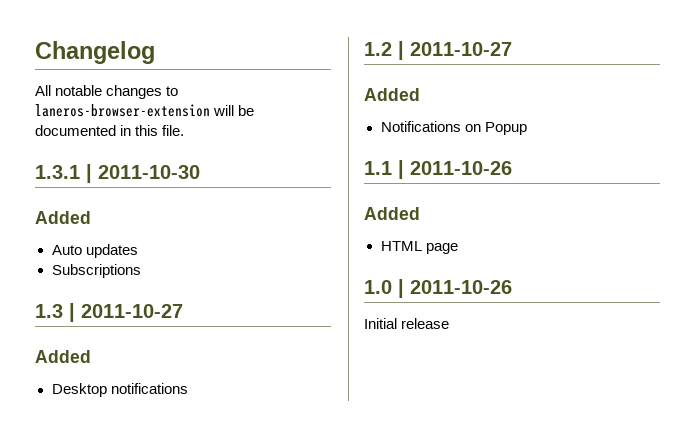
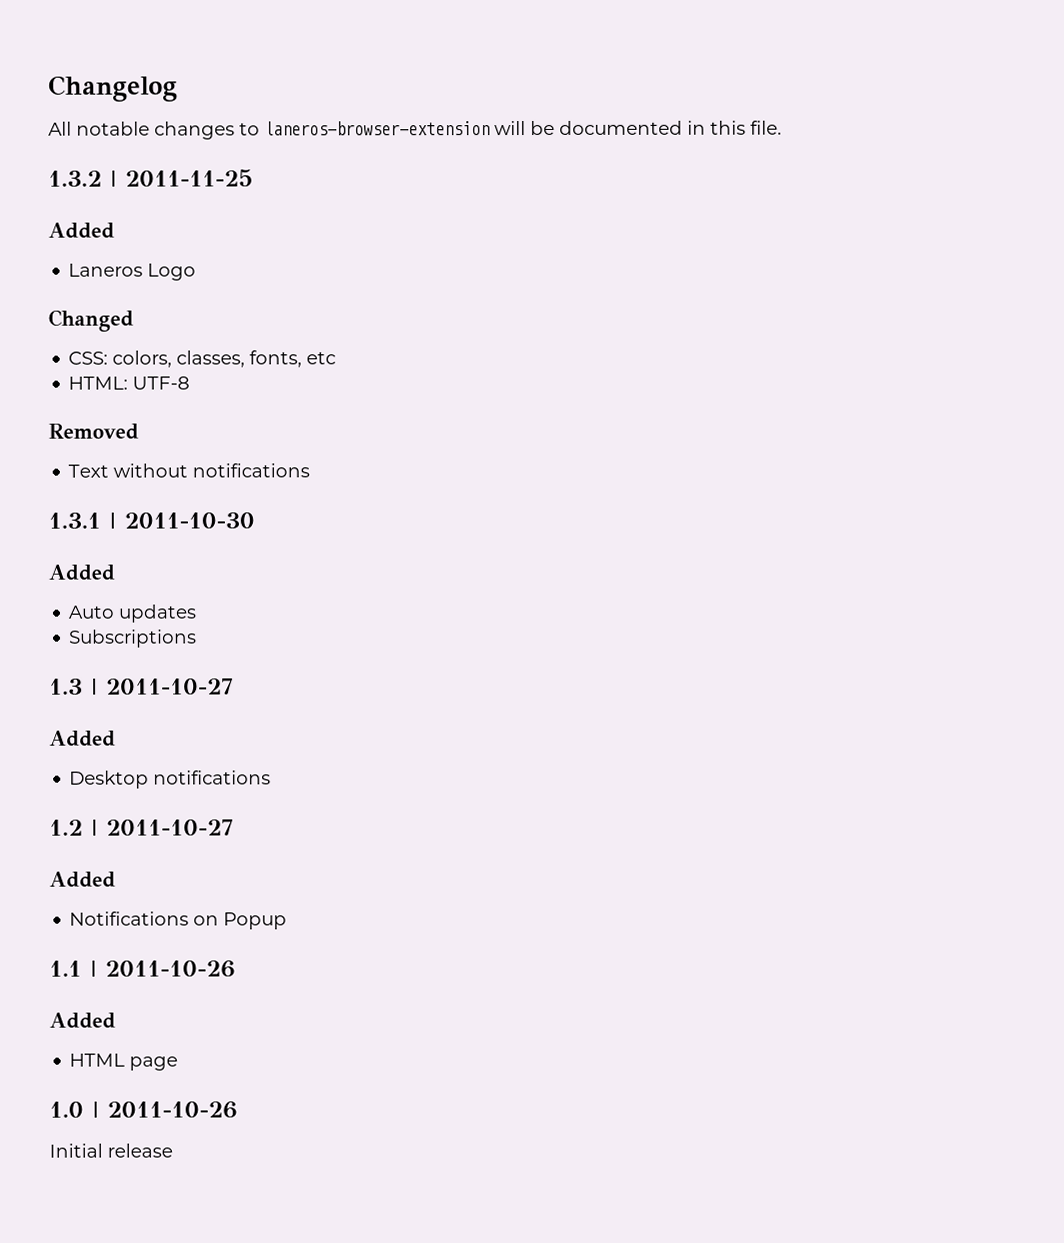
+ 1.3.2 | 2011-11-25
+ Added
+ Laneros Logo
+ Changed
+ CSS: colors, classes, fonts, etc
+ HTML: UTF-8
+ Removed
+ Text without notifications

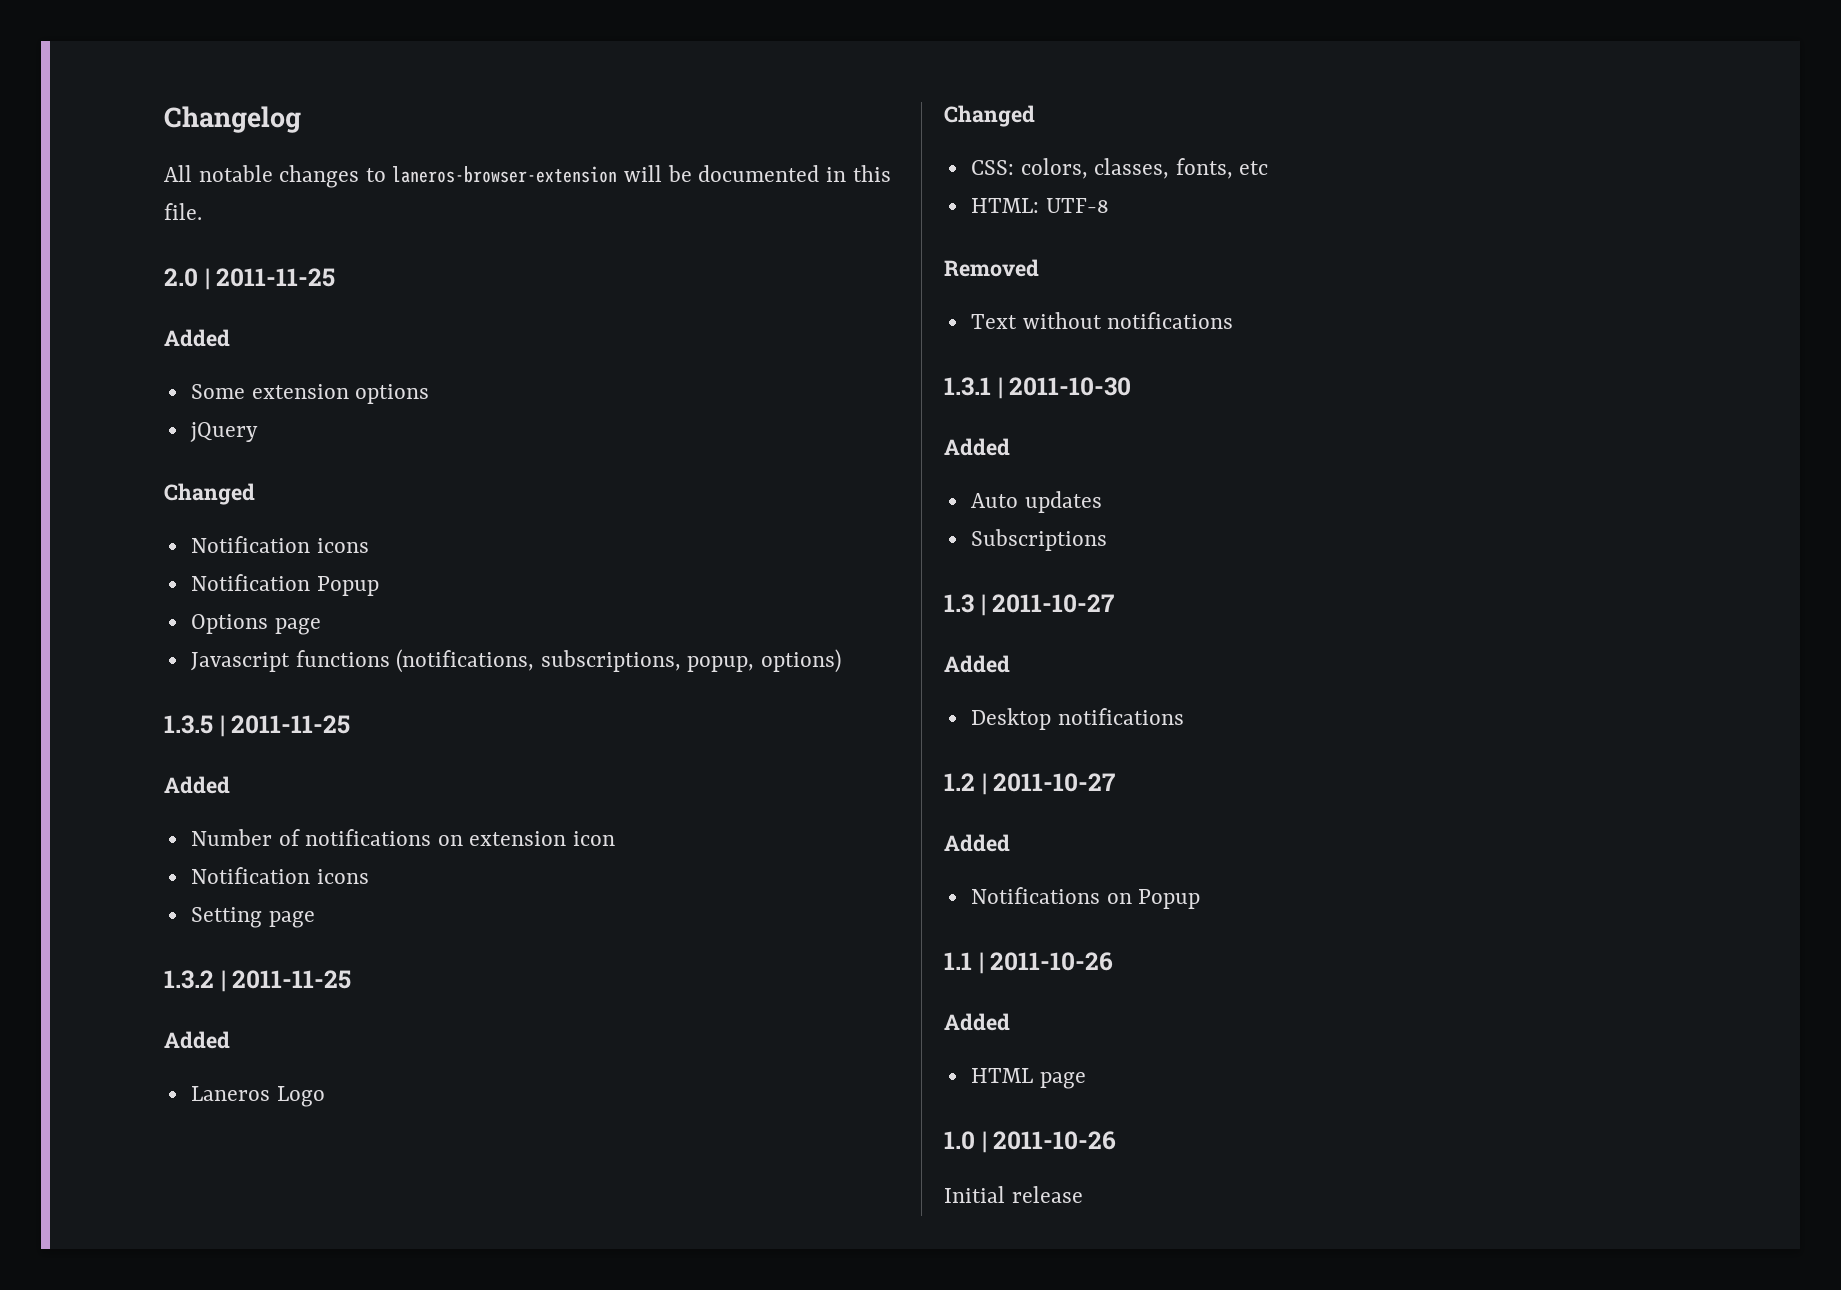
+ 2.0 | 2011-11-25
+ Added
+ Some extension options
+ jQuery
+ Changed
+ Notification icons
+ Notification Popup
+ Options page
+ Javascript functions (notifications, subscriptions, popup, options)
+ 1.3.5 | 2011-11-25
+ Added
+ Number of notifications on extension icon
+ Notification icons
+ Setting page

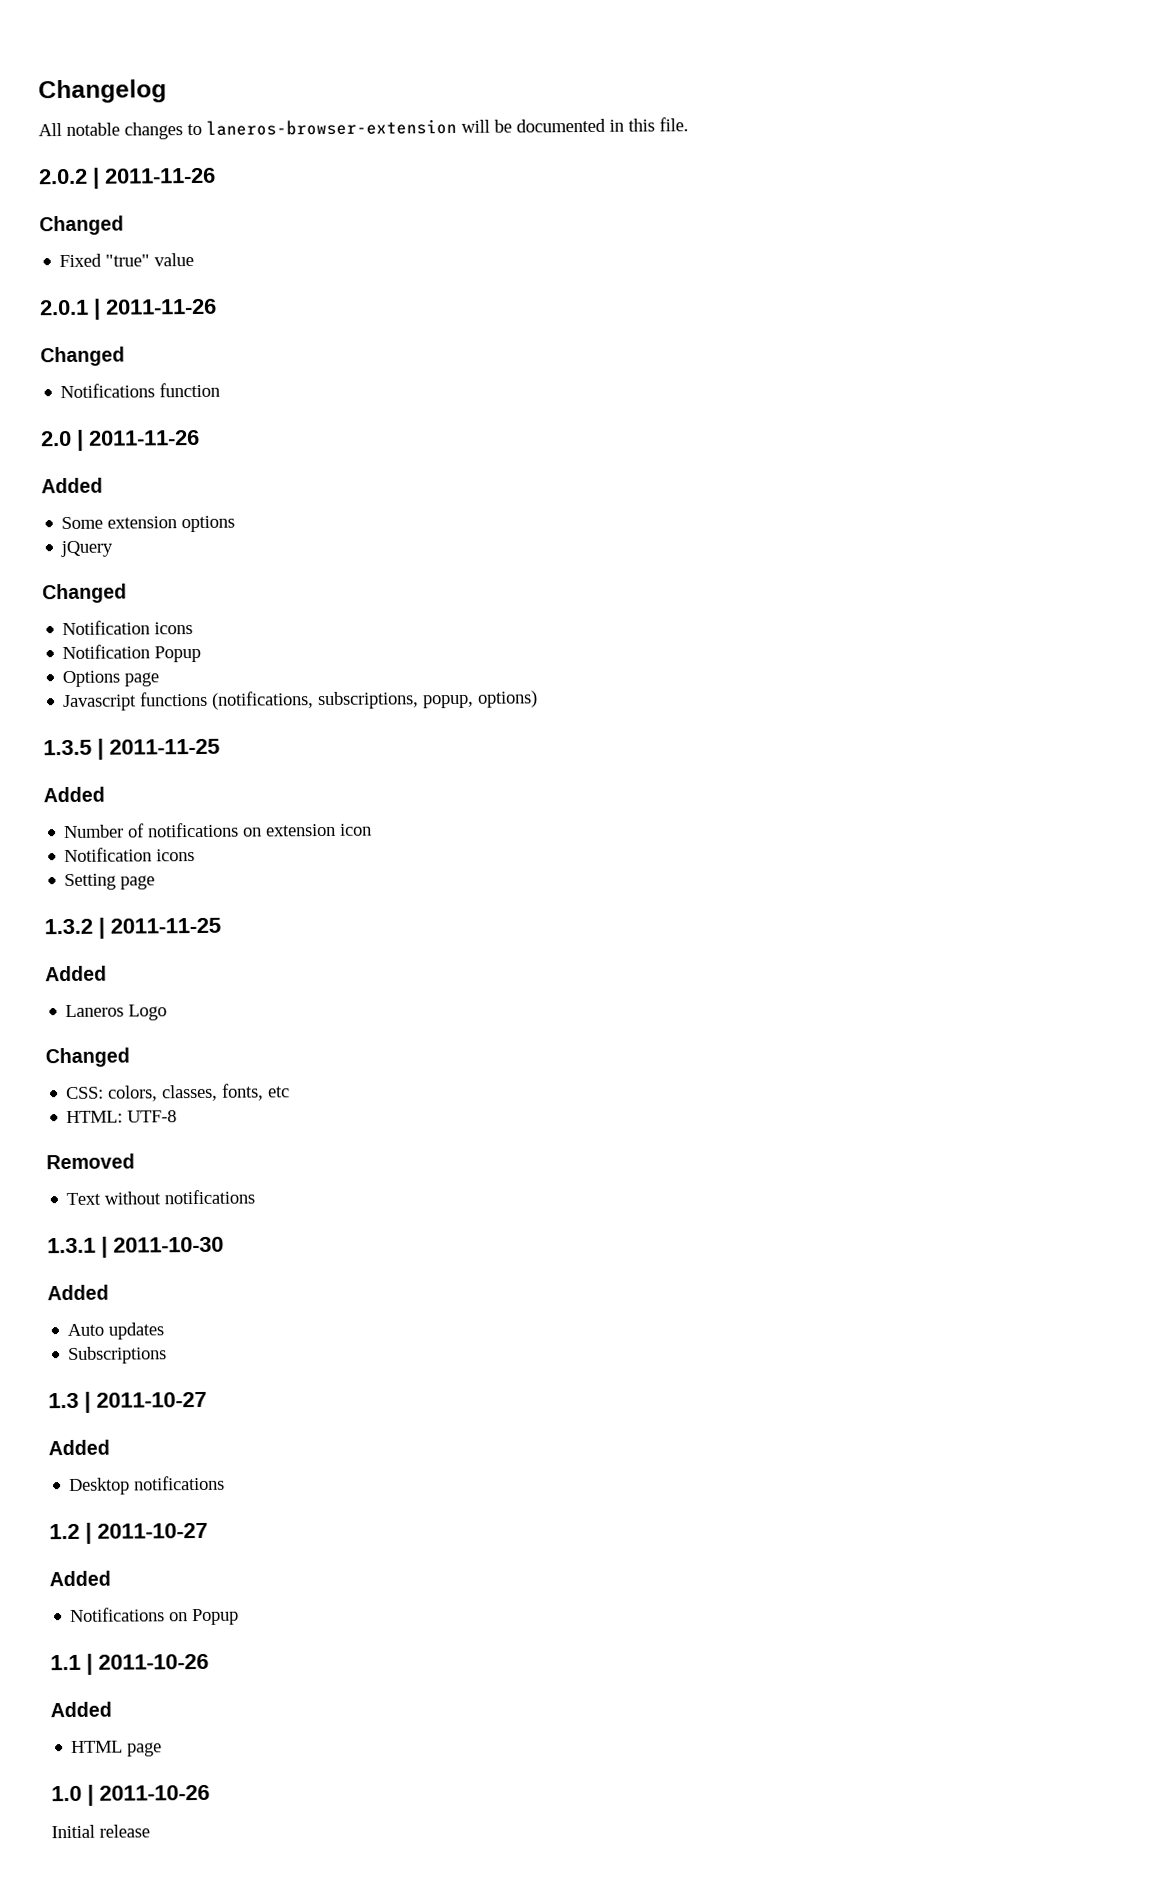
+ 2.0.2 | 2011-11-26
+ Changed
+ Fixed "true" value
+ 2.0.1 | 2011-11-26
+ Changed
+ Notifications function
- 2.0 | 2011-11-25
+ 2.0 | 2011-11-26

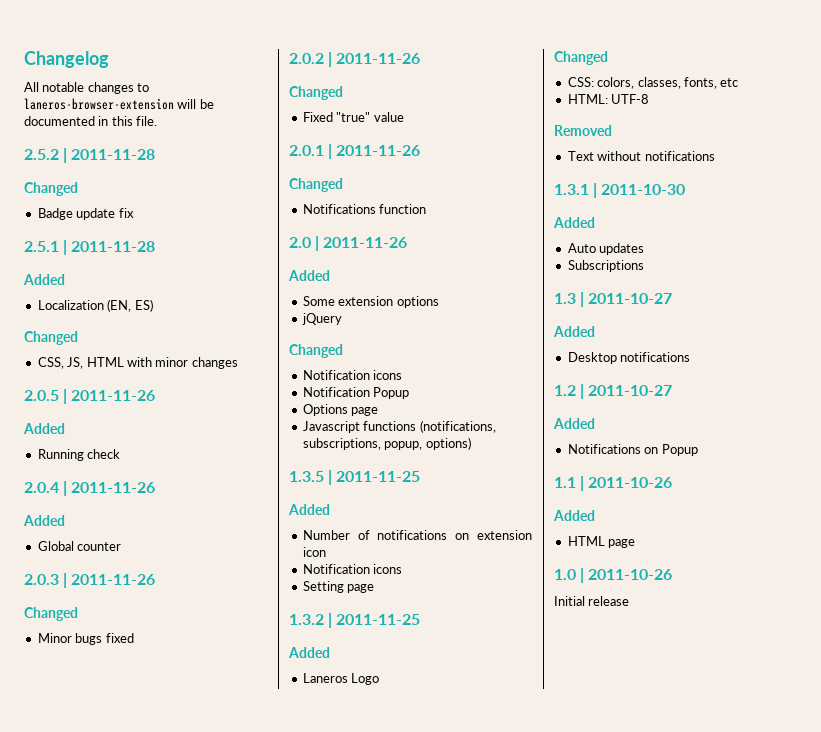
+ 2.5.2 | 2011-11-28
+ Changed
+ Badge update fix
+ 2.5.1 | 2011-11-28
+ Added
+ Localization (EN, ES)
+ Changed
+ CSS, JS, HTML with minor changes
+ 2.0.5 | 2011-11-26
+ Added
+ Running check
+ 2.0.4 | 2011-11-26
+ Added
+ Global counter
+ 2.0.3 | 2011-11-26
+ Changed
+ Minor bugs fixed

